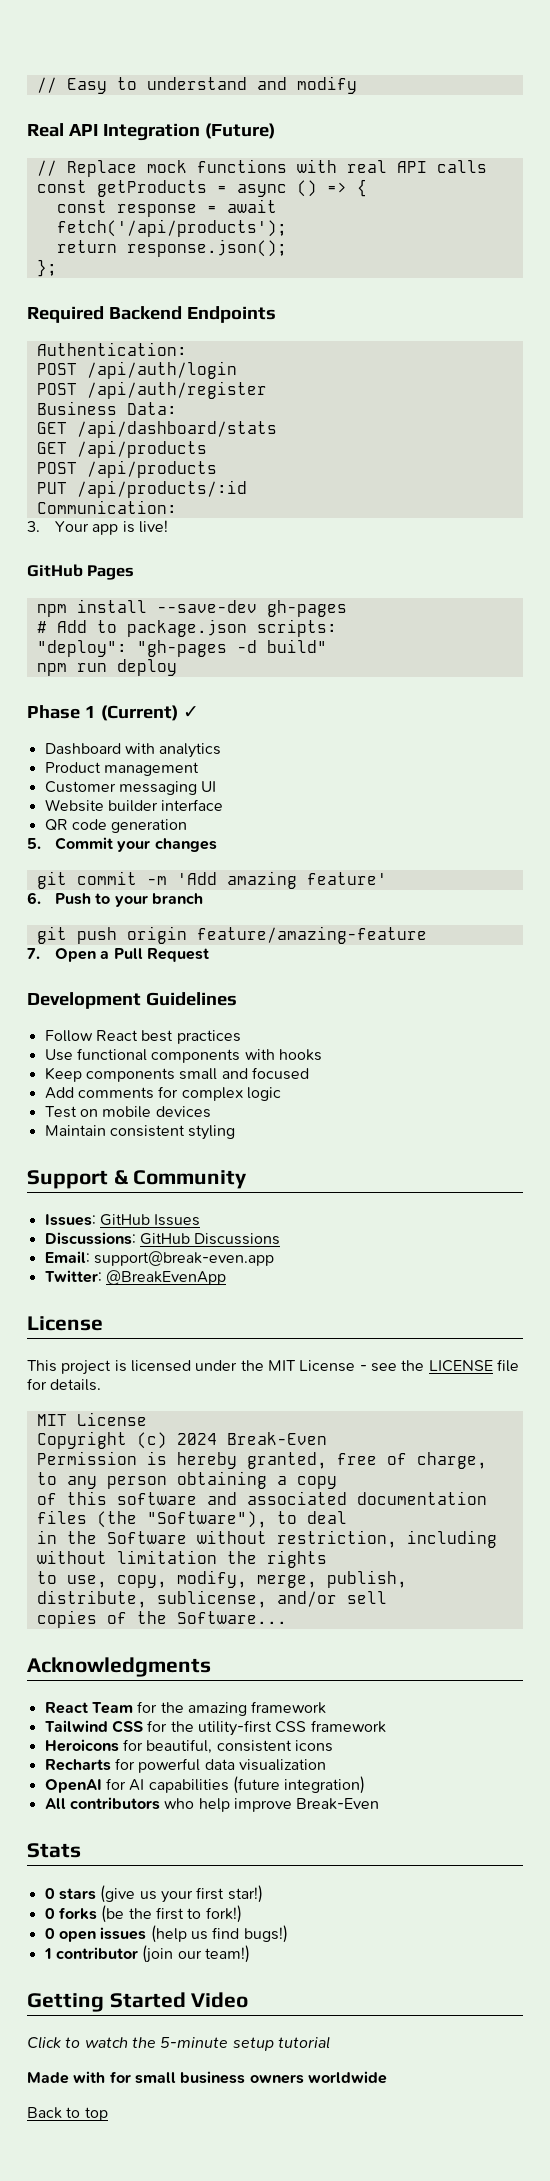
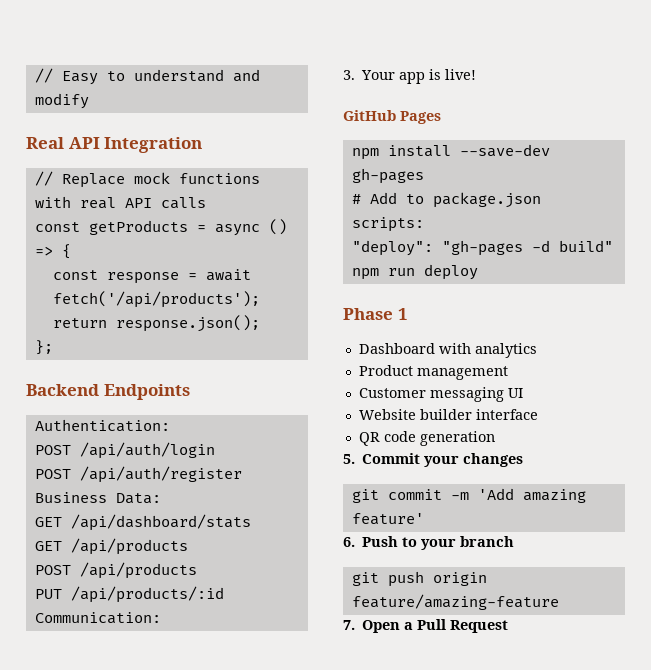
- Real API Integration (Future)
+ Real API Integration
- Required Backend Endpoints
+ Backend Endpoints
- Phase 1 (Current) ✓
+ Phase 1
- Development Guidelines
- Follow React best practices
- Use functional components with hooks
- Keep components small and focused
- Add comments for complex logic
- Test on mobile devices
- Maintain consistent styling
- Support & Community
- Issues: GitHub Issues
- Discussions: GitHub Discussions
- Email: support@break-even.app
- Twitter: @BreakEvenApp
- License
- This project is licensed under the MIT License - see the LICENSE file for details.
- MIT License
- Copyright (c) 2024 Break-Even
- Permission is hereby granted, free of charge, to any person obtaining a copy
- of this software and associated documentation files (the "Software"), to deal
- in the Software without restriction, including without limitation the rights
- to use, copy, modify, merge, publish, distribute, sublicense, and/or sell
- copies of the Software...
- Acknowledgments
- React Team for the amazing framework
- Tailwind CSS for the utility-first CSS framework
- Heroicons for beautiful, consistent icons
- Recharts for powerful data visualization
- OpenAI for AI capabilities (future integration)
- All contributors who help improve Break-Even
- Stats
- 0 stars (give us your first star!)
- 0 forks (be the first to fork!)
- 0 open issues (help us find bugs!)
- 1 contributor (join our team!)
- Getting Started Video
- Click to watch the 5-minute setup tutorial
- Made with for small business owners worldwide
- Back to top

